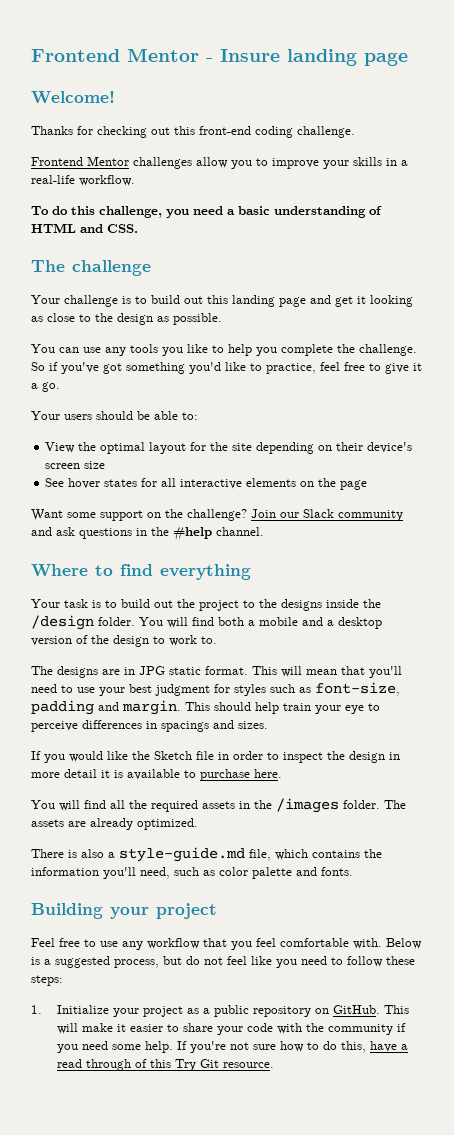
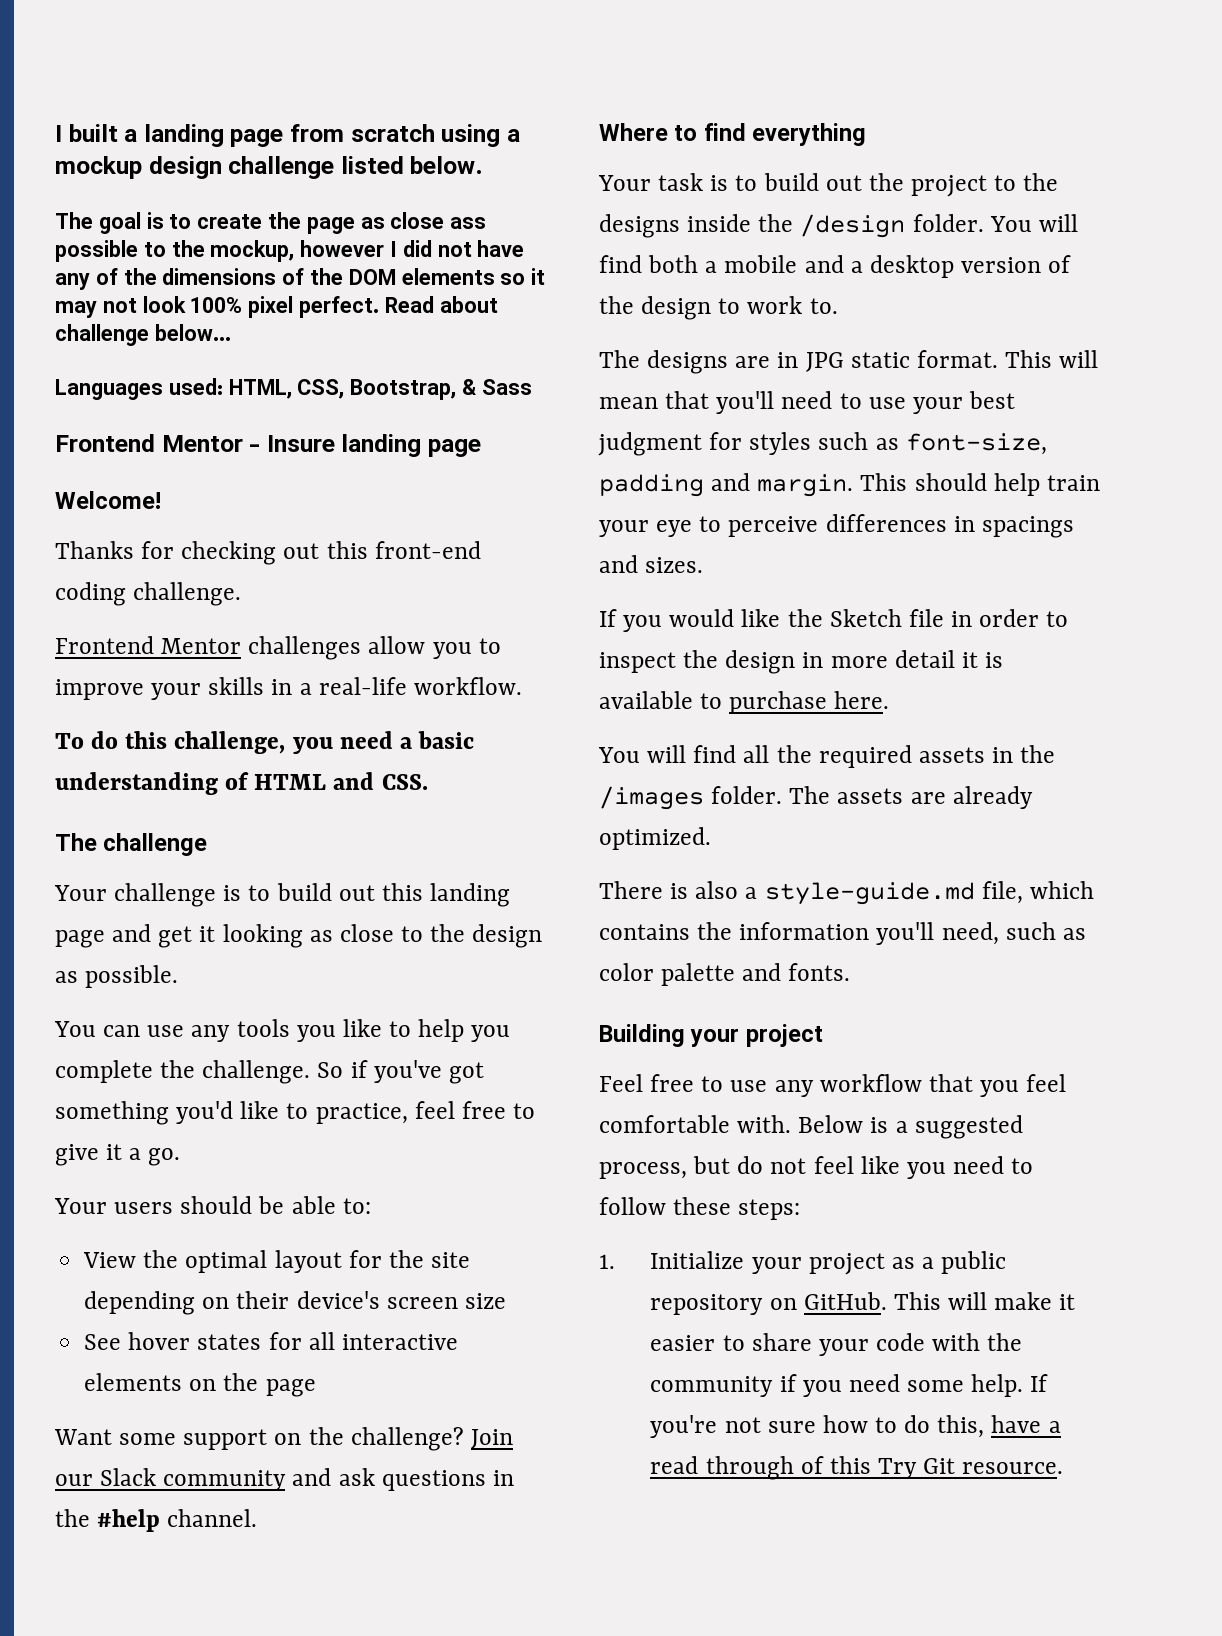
+ I built a landing page from scratch using a mockup design challenge listed below.
+ The goal is to create the page as close ass possible to the mockup, however I did not have any of the dimensions of the DOM elements so it may not look 100% pixel perfect. Read about challenge below...
+ Languages used: HTML, CSS, Bootstrap, & Sass

